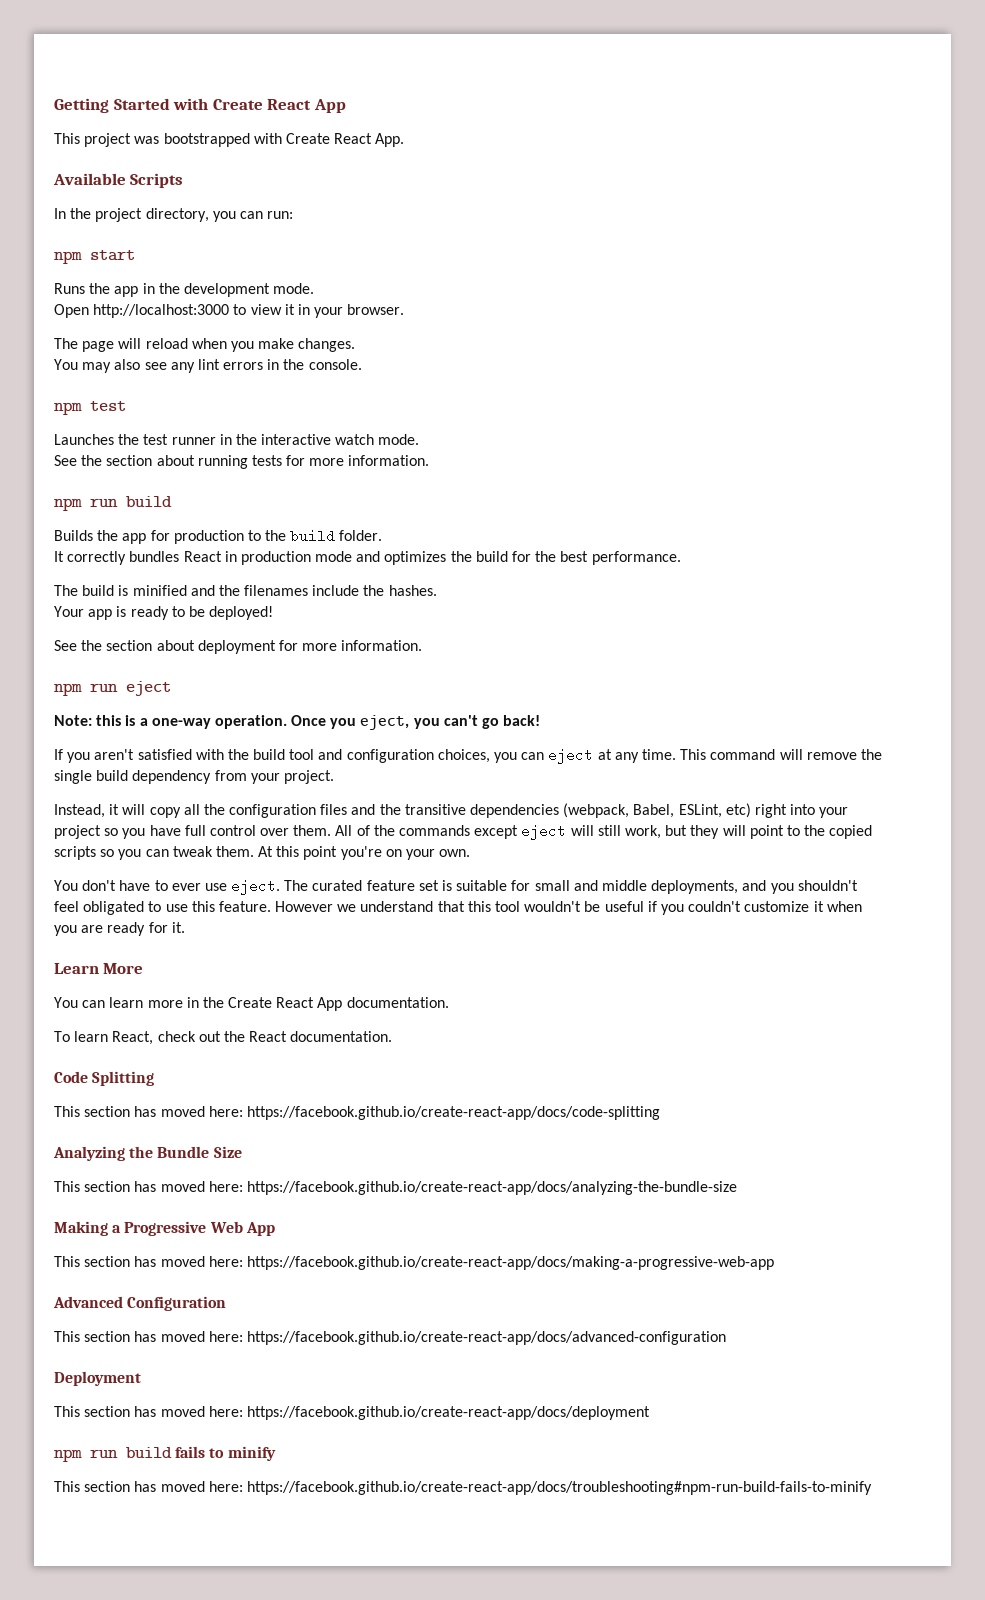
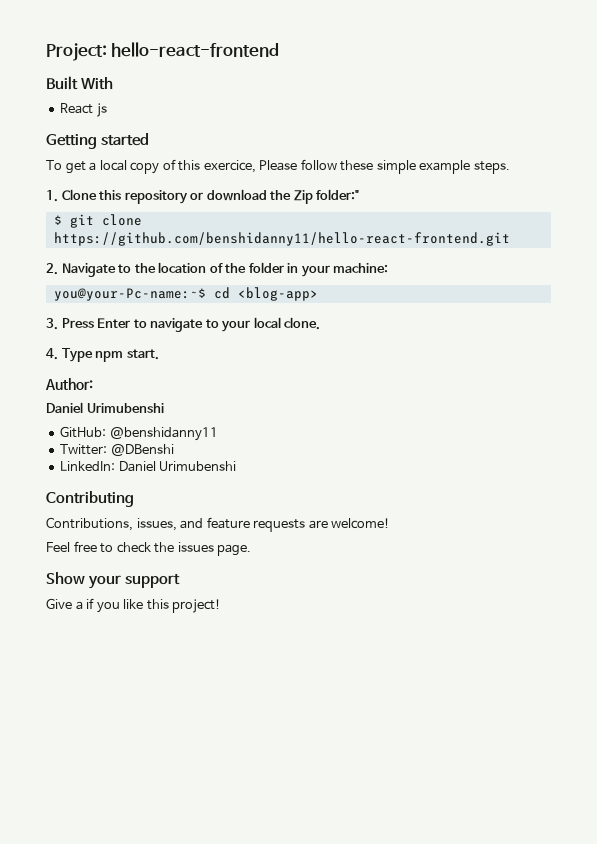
- Getting Started with Create React App
- This project was bootstrapped with Create React App.
- Available Scripts
- In the project directory, you can run:
- npm start
- Runs the app in the development mode.
- Open http://localhost:3000 to view it in your browser.
- The page will reload when you make changes.
- You may also see any lint errors in the console.
- npm test
- Launches the test runner in the interactive watch mode.
- See the section about running tests for more information.
- npm run build
- Builds the app for production to the build folder.
- It correctly bundles React in production mode and optimizes the build for the best performance.
- The build is minified and the filenames include the hashes.
- Your app is ready to be deployed!
- See the section about deployment for more information.
- npm run eject
- Note: this is a one-way operation. Once you eject, you can't go back!
- If you aren't satisfied with the build tool and configuration choices, you can eject at any time. This command will remove the single build dependency from your project.
- Instead, it will copy all the configuration files and the transitive dependencies (webpack, Babel, ESLint, etc) right into your project so you have full control over them. All of the commands except eject will still work, but they will point to the copied scripts so you can tweak them. At this point you're on your own.
- You don't have to ever use eject. The curated feature set is suitable for small and middle deployments, and you shouldn't feel obligated to use this feature. However we understand that this tool wouldn't be useful if you couldn't customize it when you are ready for it.
- Learn More
- You can learn more in the Create React App documentation.
- To learn React, check out the React documentation.
- Code Splitting
- This section has moved here: https://facebook.github.io/create-react-app/docs/code-splitting
- Analyzing the Bundle Size
- This section has moved here: https://facebook.github.io/create-react-app/docs/analyzing-the-bundle-size
- Making a Progressive Web App
- This section has moved here: https://facebook.github.io/create-react-app/docs/making-a-progressive-web-app
- Advanced Configuration
- This section has moved here: https://facebook.github.io/create-react-app/docs/advanced-configuration
- Deployment
- This section has moved here: https://facebook.github.io/create-react-app/docs/deployment
- npm run build fails to minify
- This section has moved here: https://facebook.github.io/create-react-app/docs/troubleshooting#npm-run-build-fails-to-minify
+ Project: hello-react-frontend
+ Built With
+ React js
+ Getting started
+ To get a local copy of this exercice, Please follow these simple example steps.
+ 1. Clone this repository or download the Zip folder:"
+ $ git clone https://github.com/benshidanny11/hello-react-frontend.git
+ 2. Navigate to the location of the folder in your machine:
+ you@your-Pc-name:~$ cd <blog-app>
+ 3. Press Enter to navigate to your local clone.
+ 4. Type npm start.
+ Author:
+ Daniel Urimubenshi
+ GitHub: @benshidanny11
+ Twitter: @DBenshi
+ LinkedIn: Daniel Urimubenshi
+ Contributing
+ Contributions, issues, and feature requests are welcome!
+ Feel free to check the issues page.
+ Show your support
+ Give a if you like this project!

